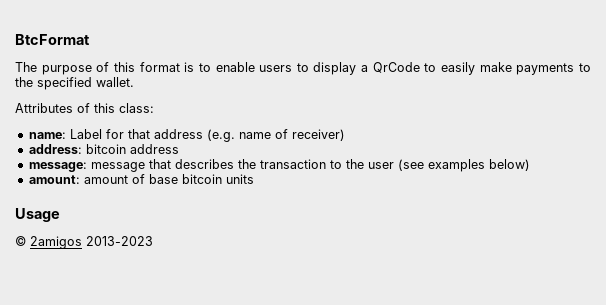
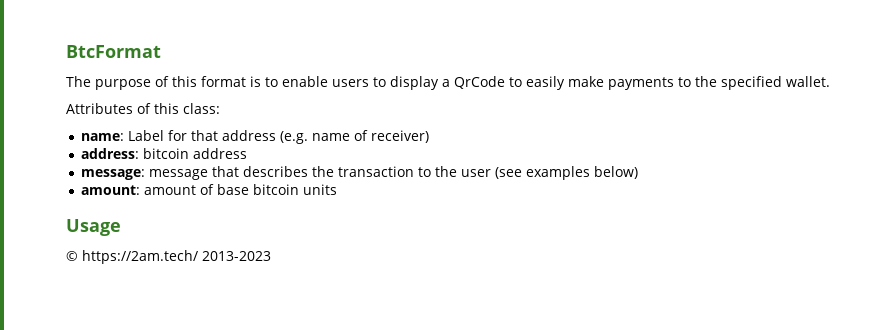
- © 2amigos 2013-2023
+ © https://2am.tech/ 2013-2023

